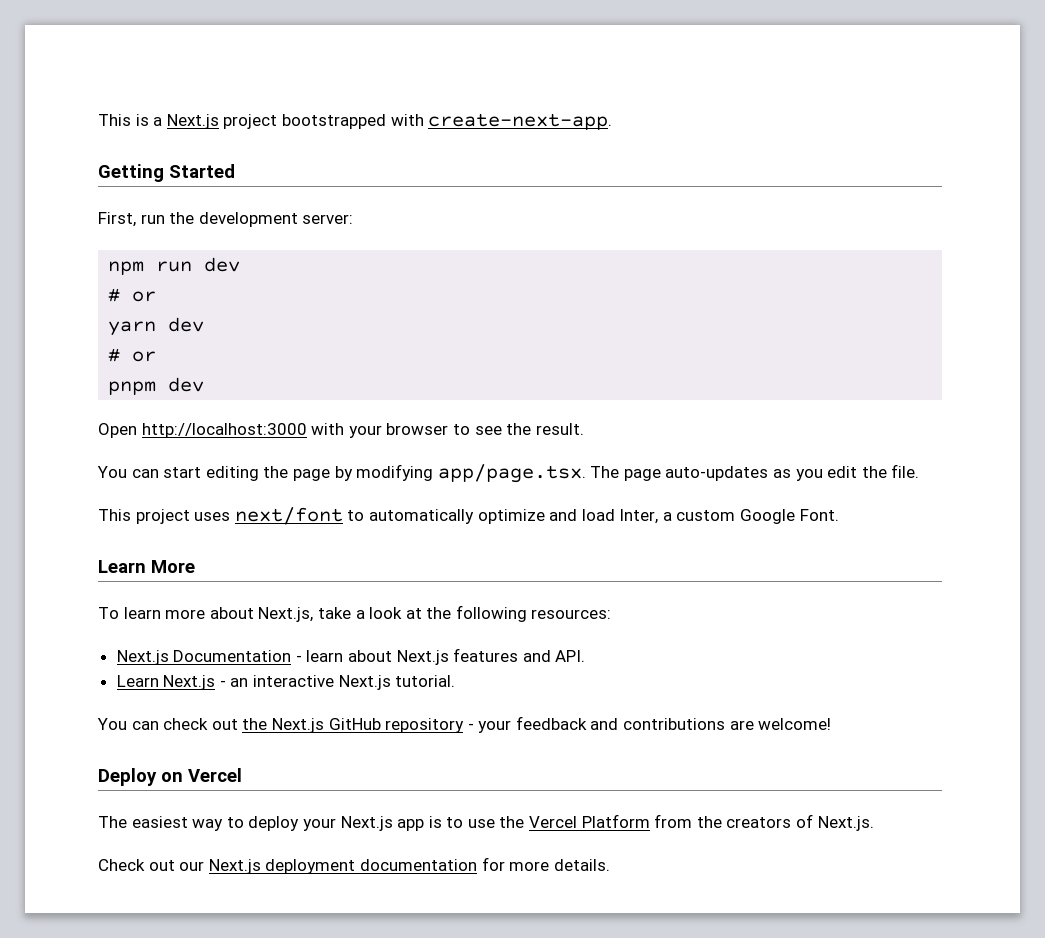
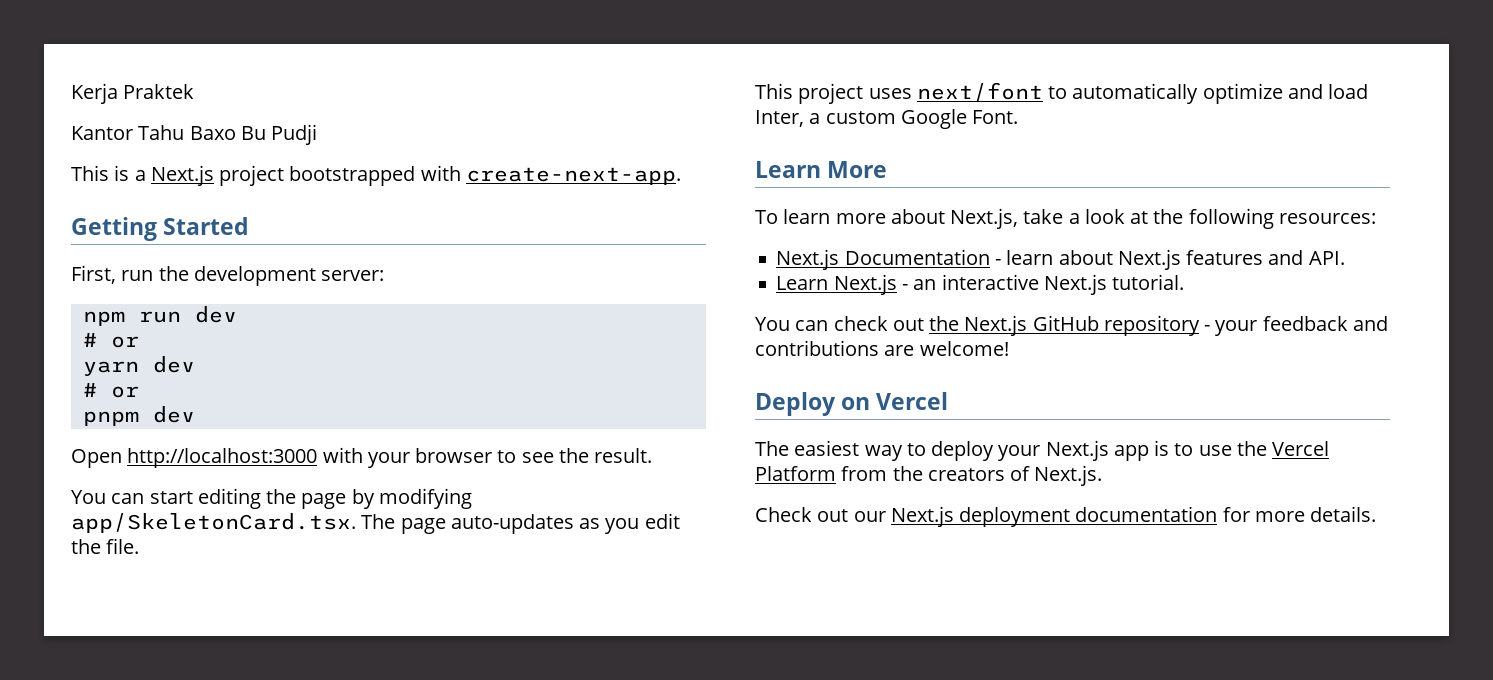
+ Kerja Praktek
+ Kantor Tahu Baxo Bu Pudji
- You can start editing the page by modifying app/page.tsx. The page auto-updates as you edit the file.
+ You can start editing the page by modifying app/SkeletonCard.tsx. The page auto-updates as you edit the file.

